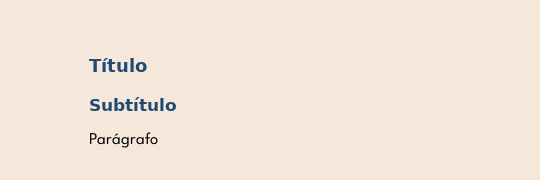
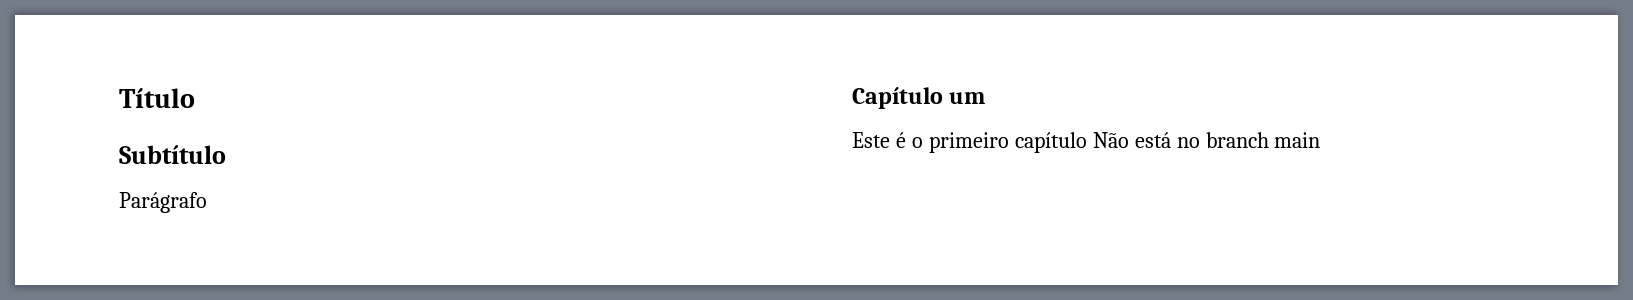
+ Capítulo um
+ Este é o primeiro capítulo Não está no branch main

